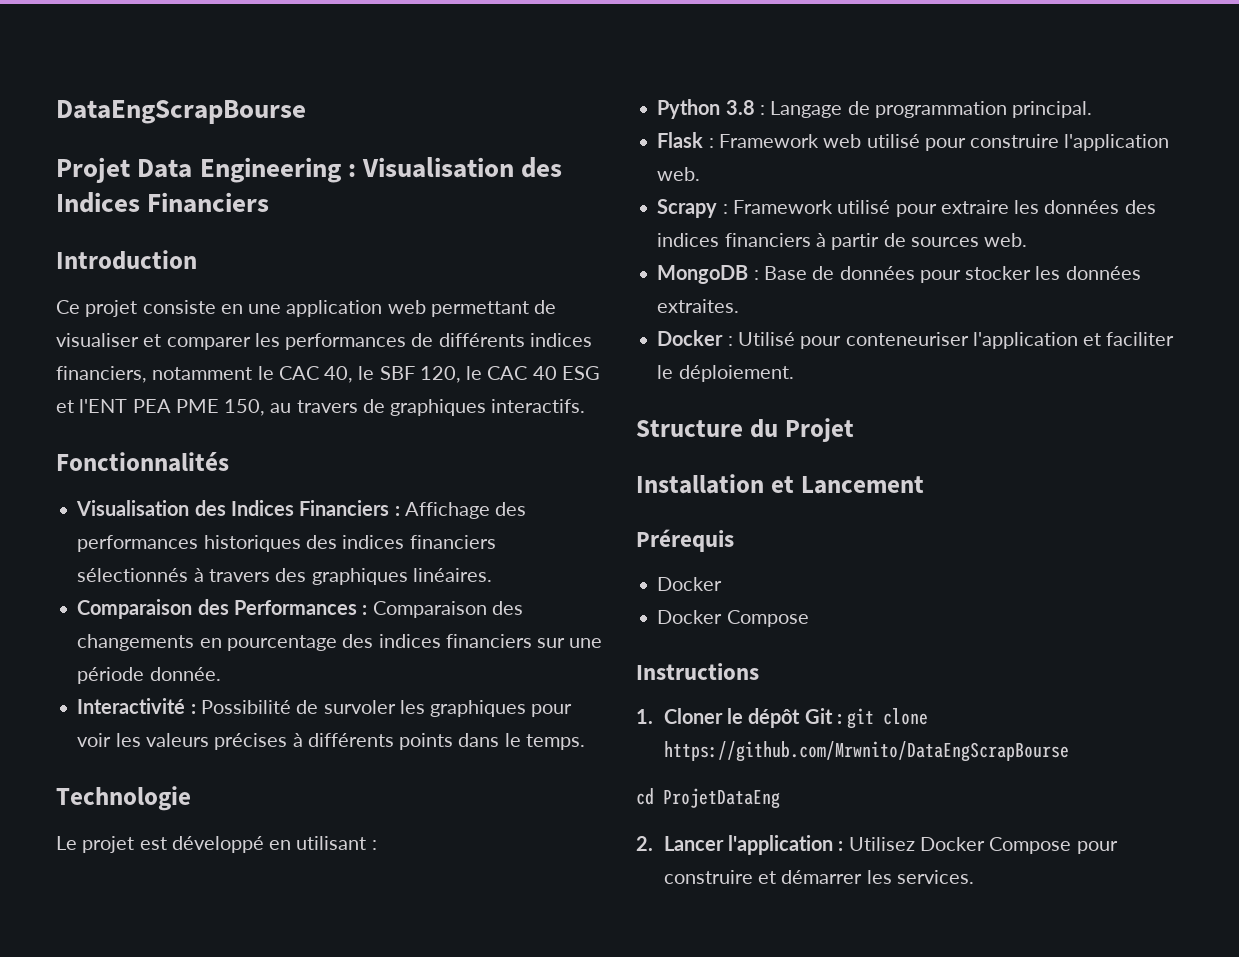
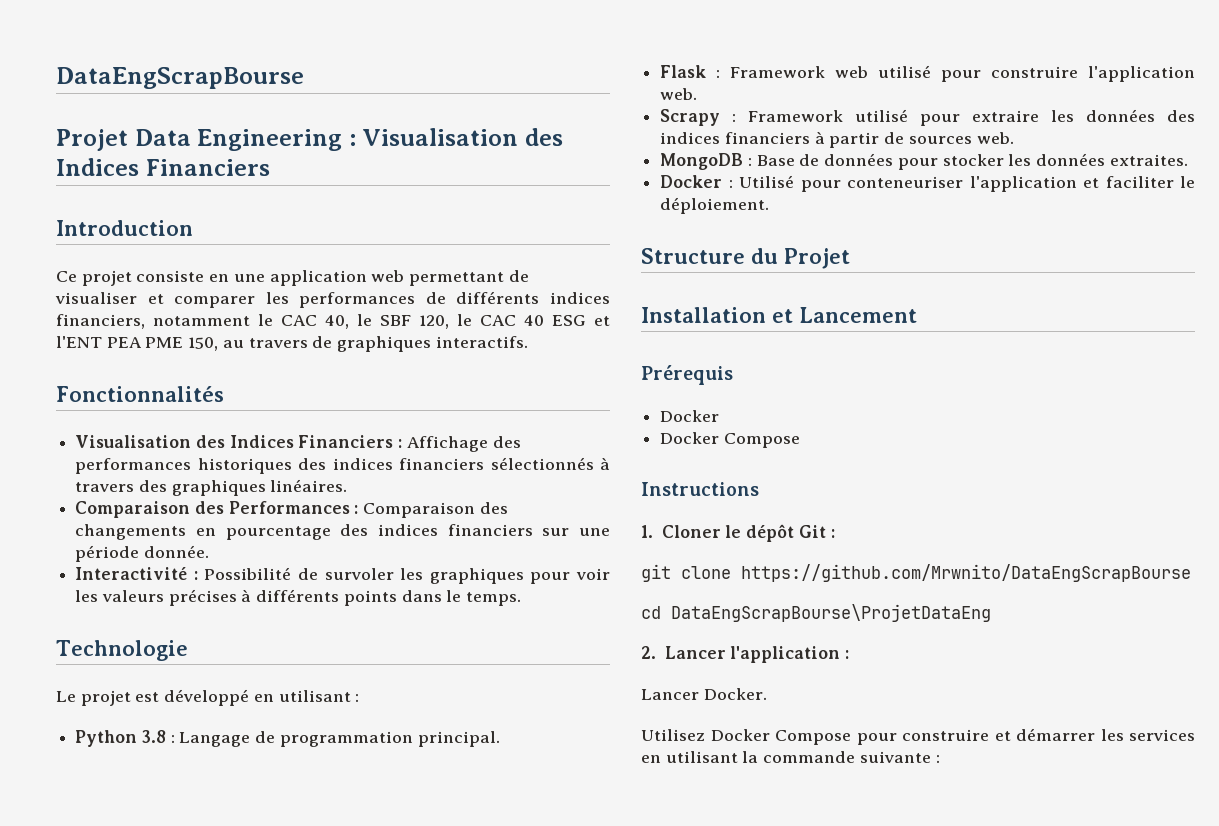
- 1. Cloner le dépôt Git : git clone https://github.com/Mrwnito/DataEngScrapBourse
+ 1. Cloner le dépôt Git :
+ git clone https://github.com/Mrwnito/DataEngScrapBourse
- cd ProjetDataEng
+ cd DataEngScrapBourse\ProjetDataEng
- 2. Lancer l'application : Utilisez Docker Compose pour construire et démarrer les services.
+ 2. Lancer l'application :
+ Lancer Docker.
+ Utilisez Docker Compose pour construire et démarrer les services en utilisant la commande suivante :

